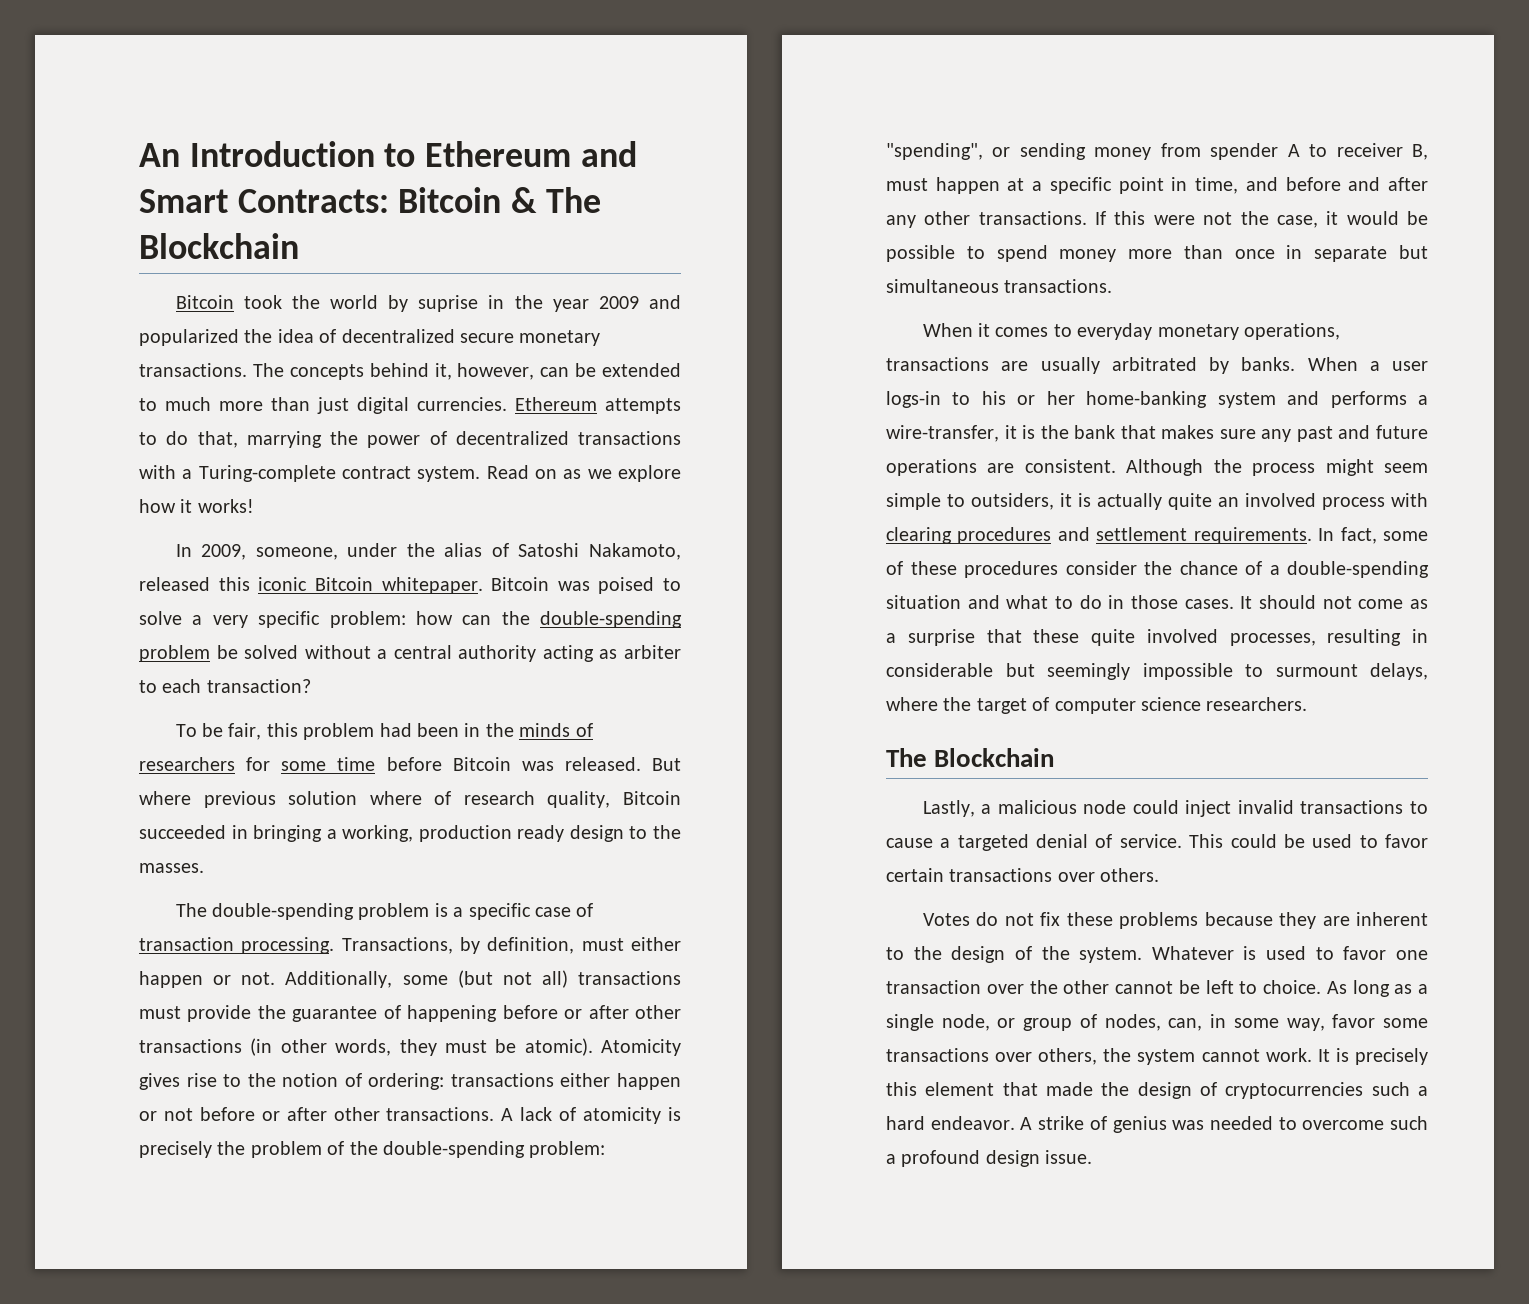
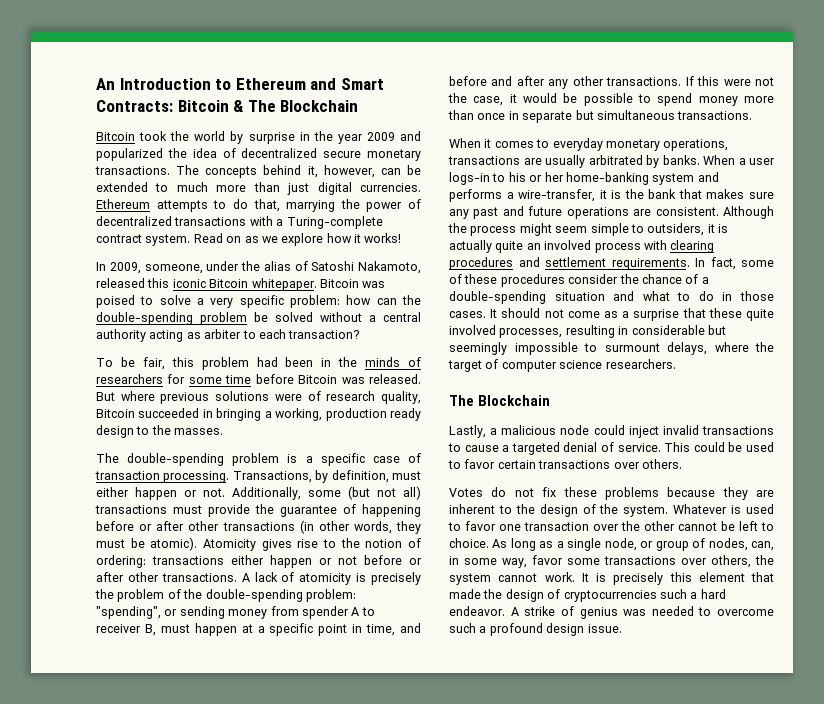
- Bitcoin took the world by suprise in the year 2009 and popularized the idea of decentralized secure monetary transactions.
+ Bitcoin took the world by surprise in the year 2009 and popularized the idea of decentralized secure monetary transactions.
- But where previous solution where of research quality, Bitcoin succeeded in bringing a working, production ready design to the masses.
+ But where previous solutions were of research quality, Bitcoin succeeded in bringing a working, production ready design to the masses.

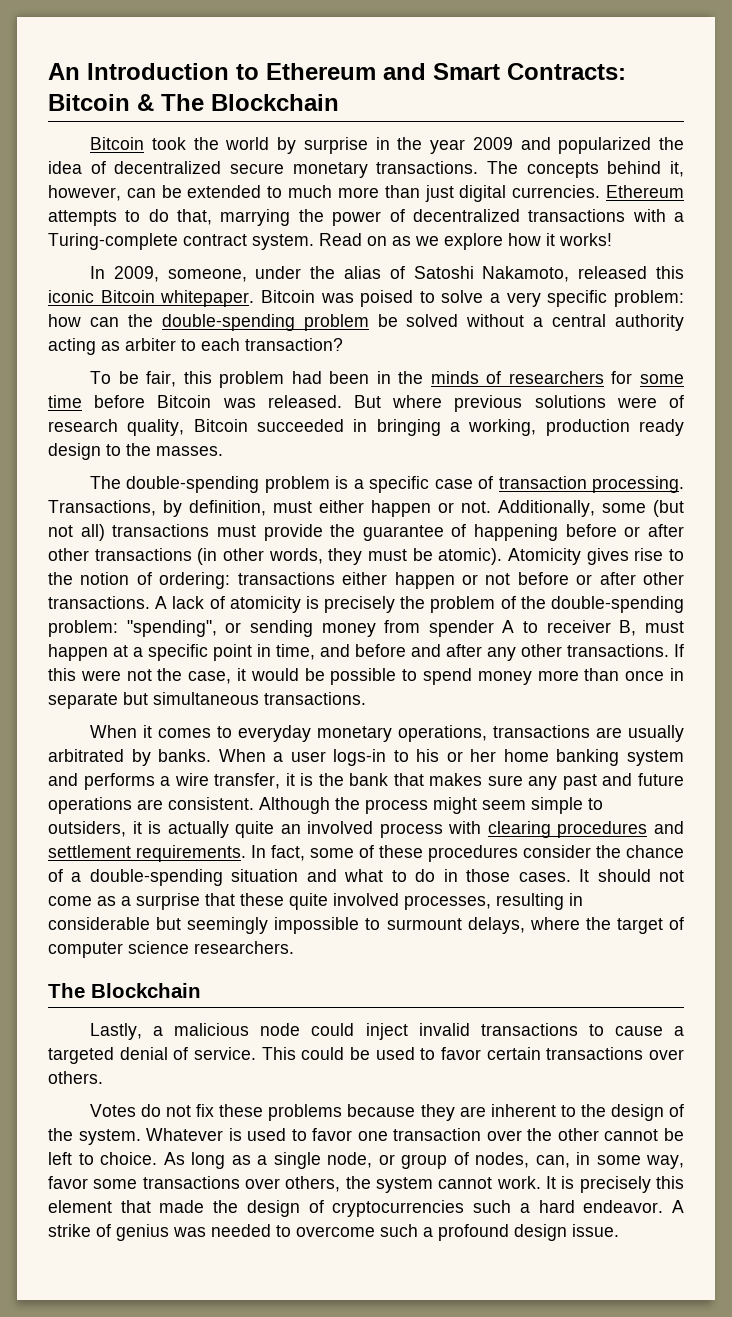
- When a user logs-in to his or her home-banking system and performs a wire-transfer, it is the bank that makes sure any past and future operations are consistent.
+ When a user logs-in to his or her home banking system and performs a wire transfer, it is the bank that makes sure any past and future operations are consistent.

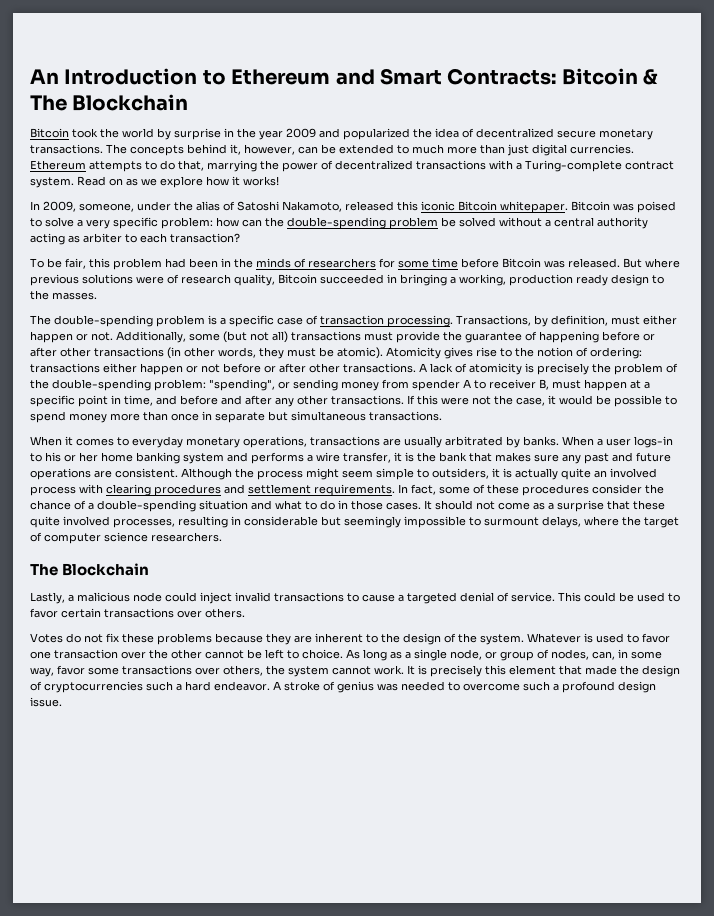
- A strike of genius was needed to overcome such a profound design issue.
+ A stroke of genius was needed to overcome such a profound design issue.

